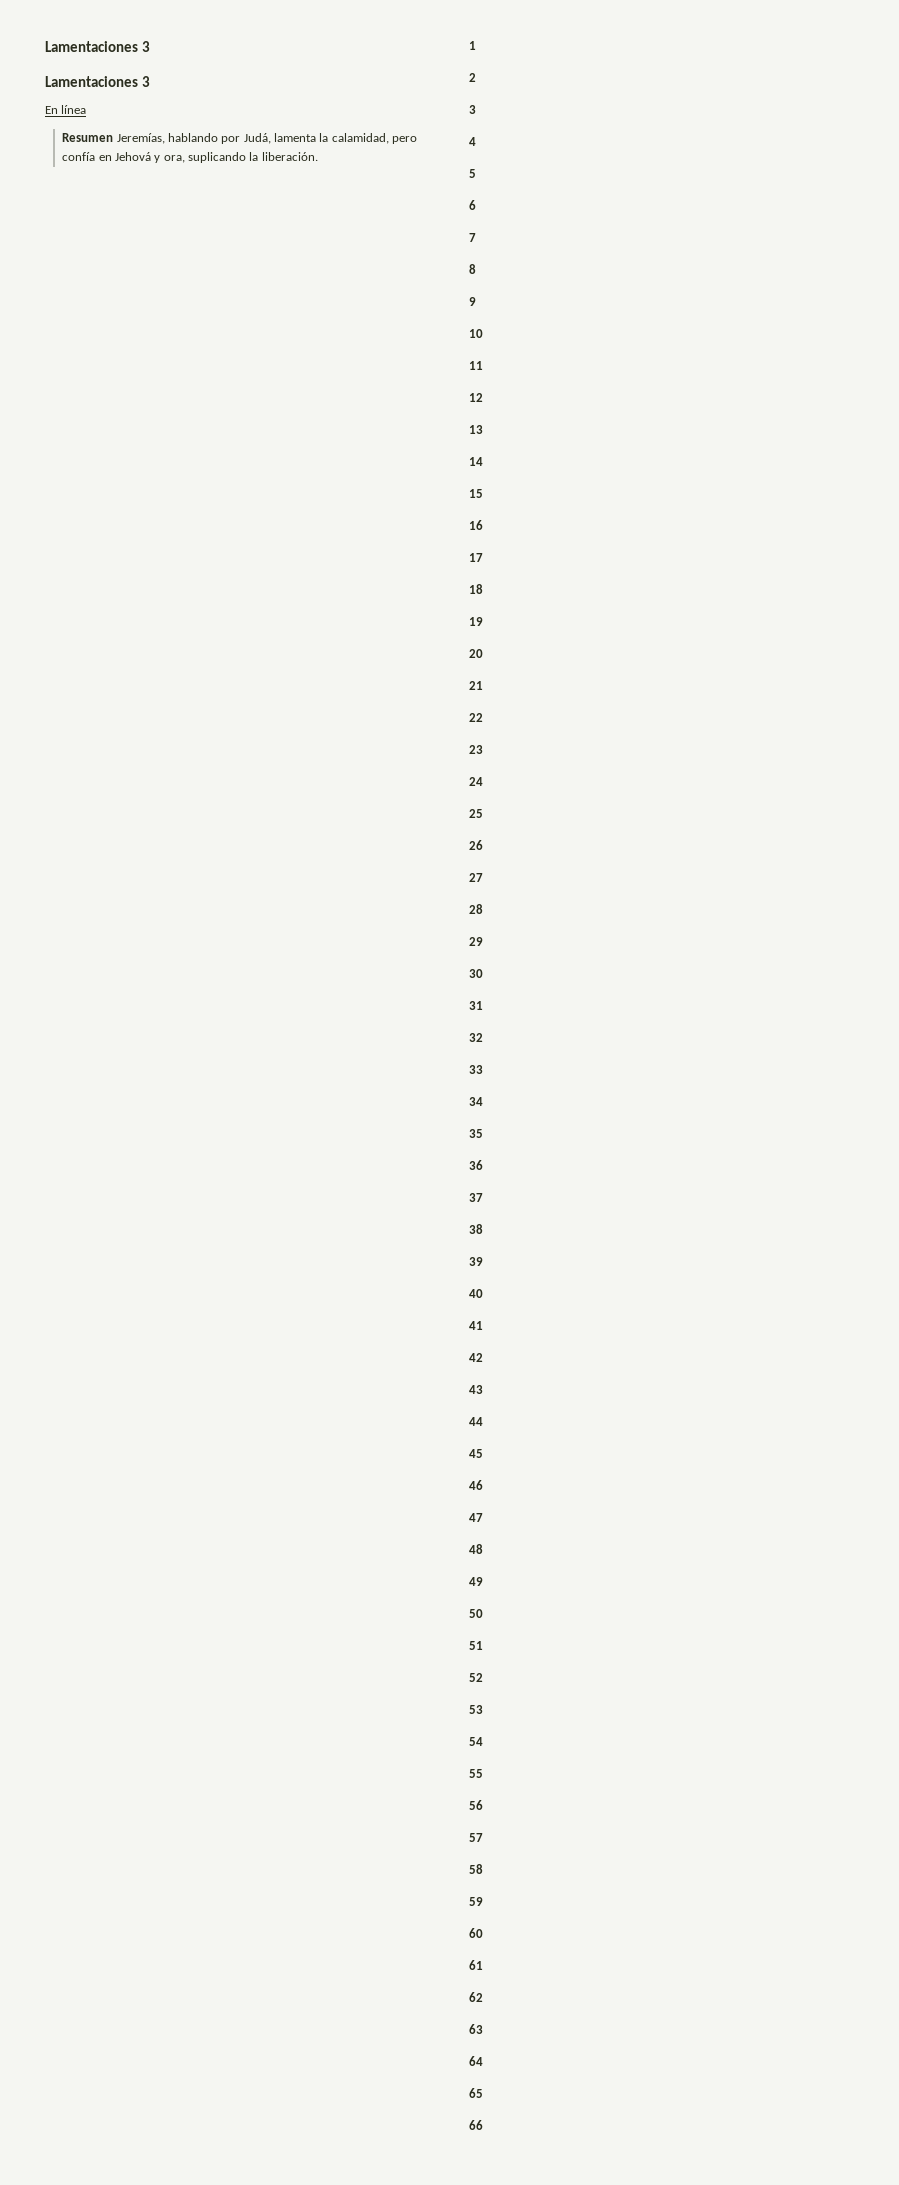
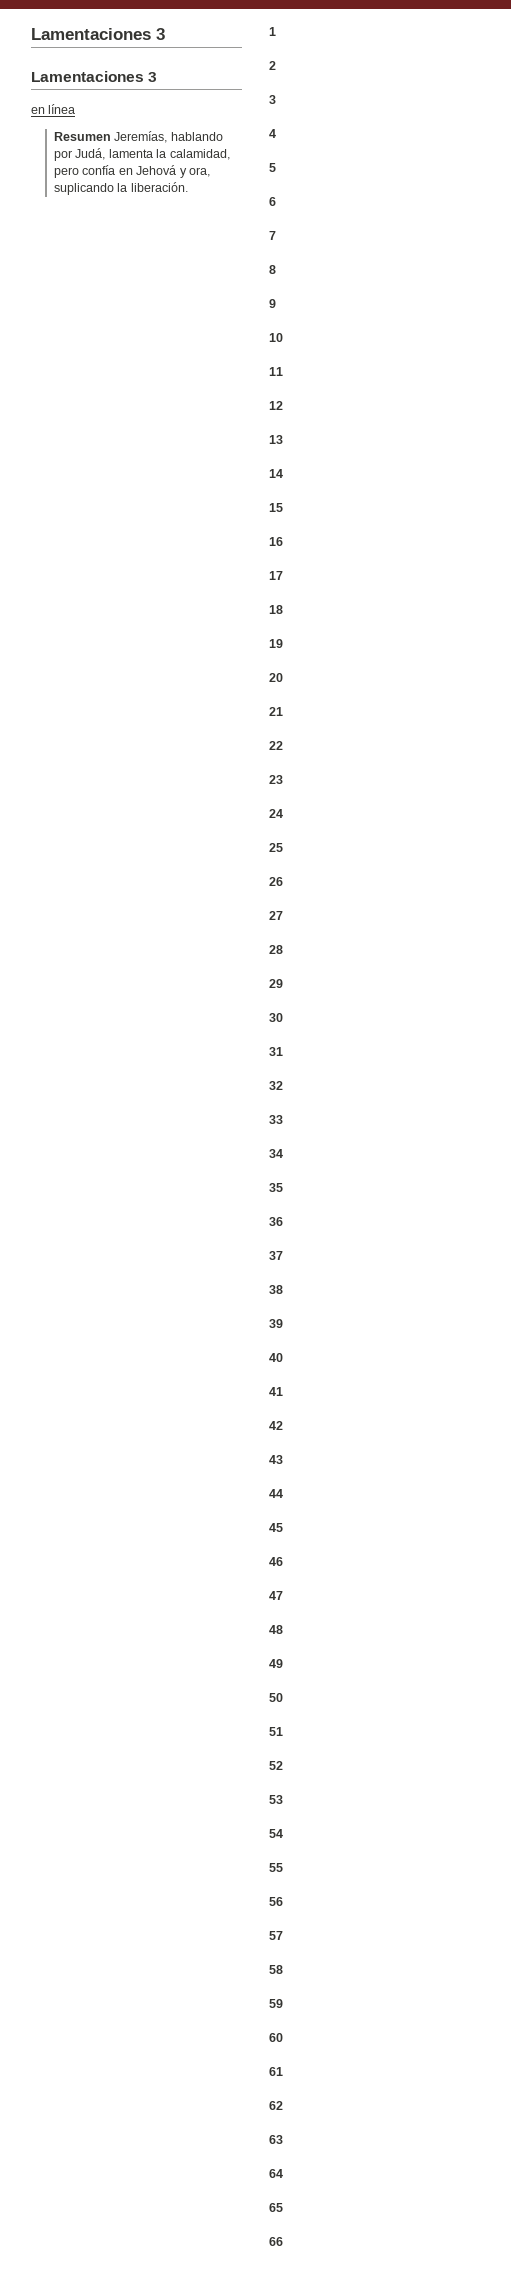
- En línea
+ en línea

